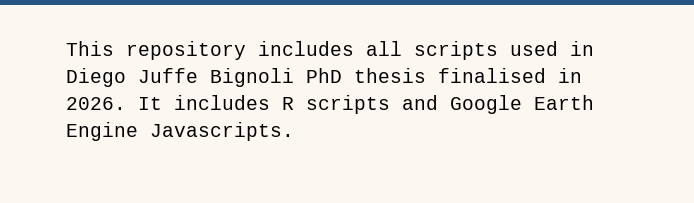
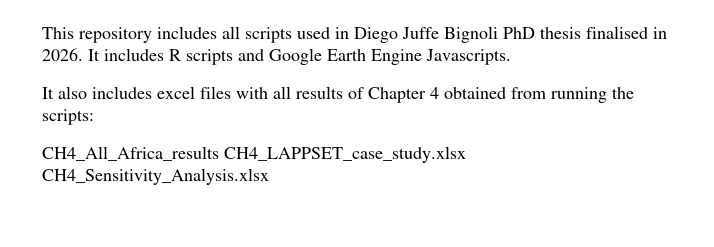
+ It also includes excel files with all results of Chapter 4 obtained from running the scripts:
+ CH4_All_Africa_results CH4_LAPPSET_case_study.xlsx CH4_Sensitivity_Analysis.xlsx

